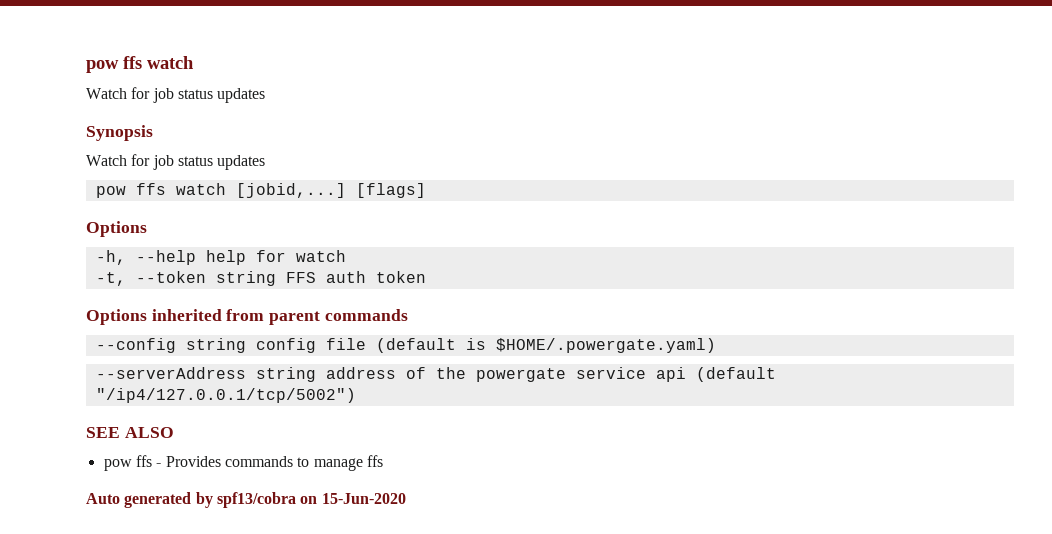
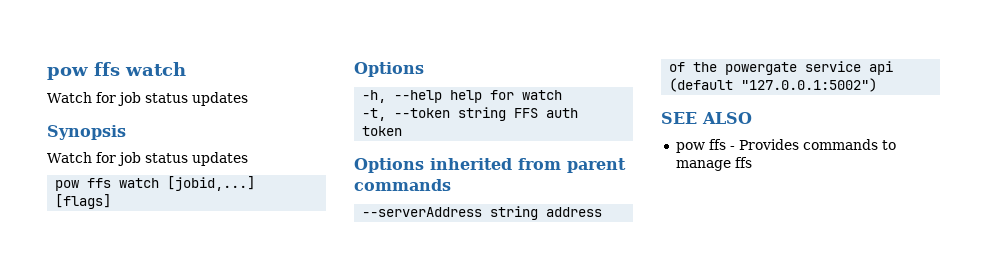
- --config string config file (default is $HOME/.powergate.yaml)
- --serverAddress string address of the powergate service api (default "/ip4/127.0.0.1/tcp/5002")
+ --serverAddress string address of the powergate service api (default "127.0.0.1:5002")
- Auto generated by spf13/cobra on 15-Jun-2020

